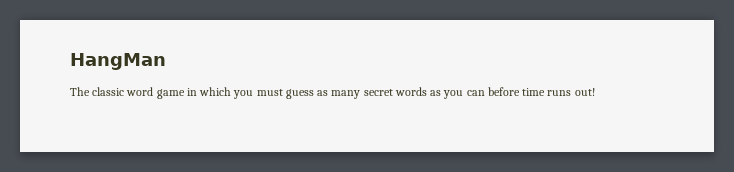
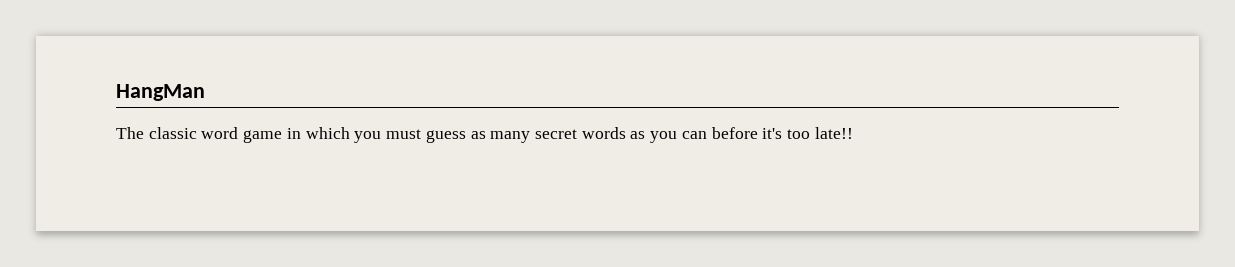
- The classic word game in which you must guess as many secret words as you can before time runs out!
+ The classic word game in which you must guess as many secret words as you can before it's too late!!

